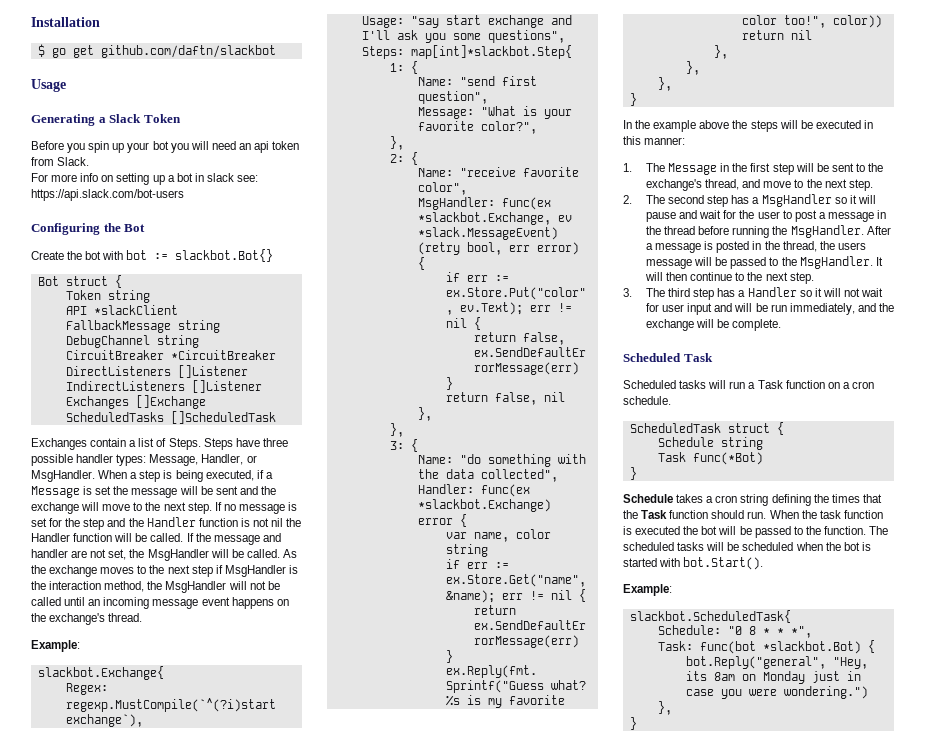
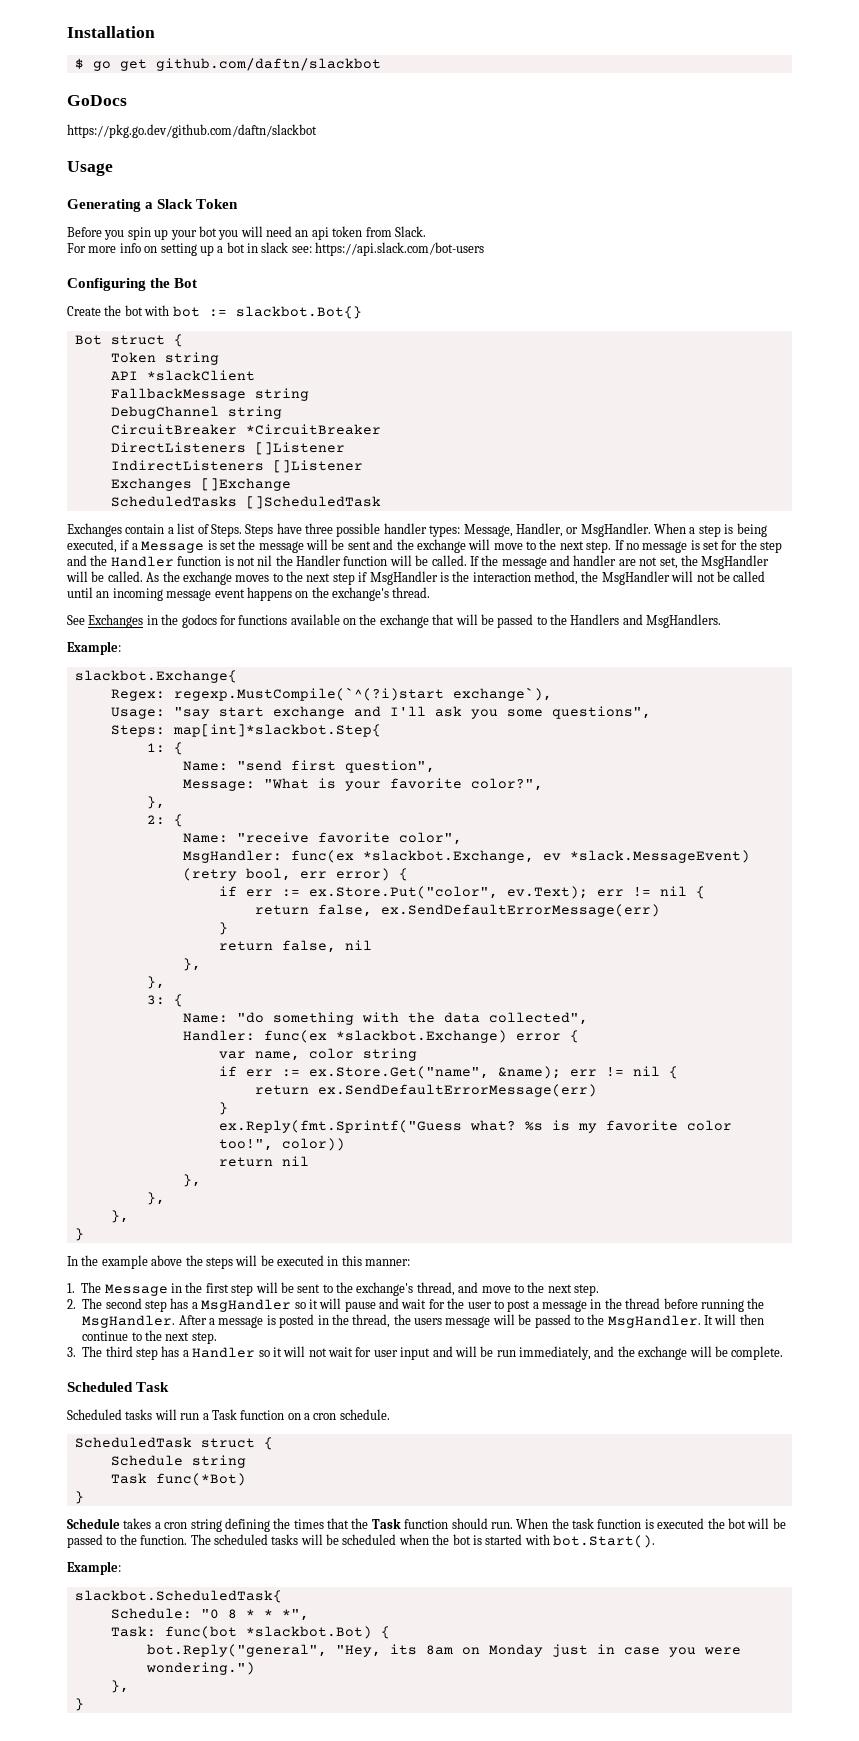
+ GoDocs
+ https://pkg.go.dev/github.com/daftn/slackbot
+ See Exchanges in the godocs for functions available on the exchange that will be passed to the Handlers and MsgHandlers.

